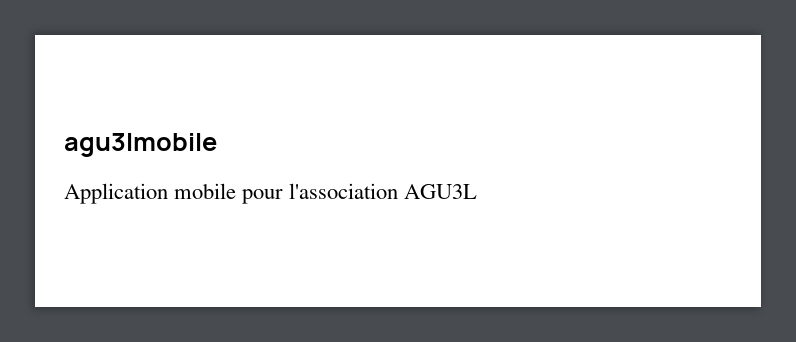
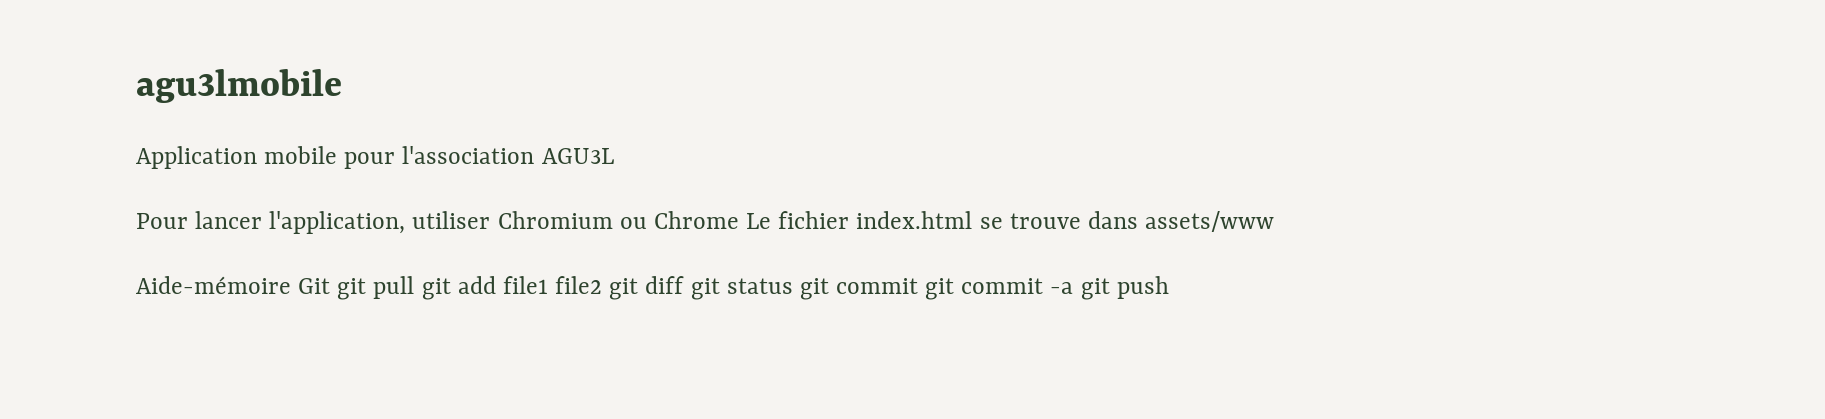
+ Pour lancer l'application, utiliser Chromium ou Chrome Le fichier index.html se trouve dans assets/www
+ Aide-mémoire Git git pull git add file1 file2 git diff git status git commit git commit -a git push

